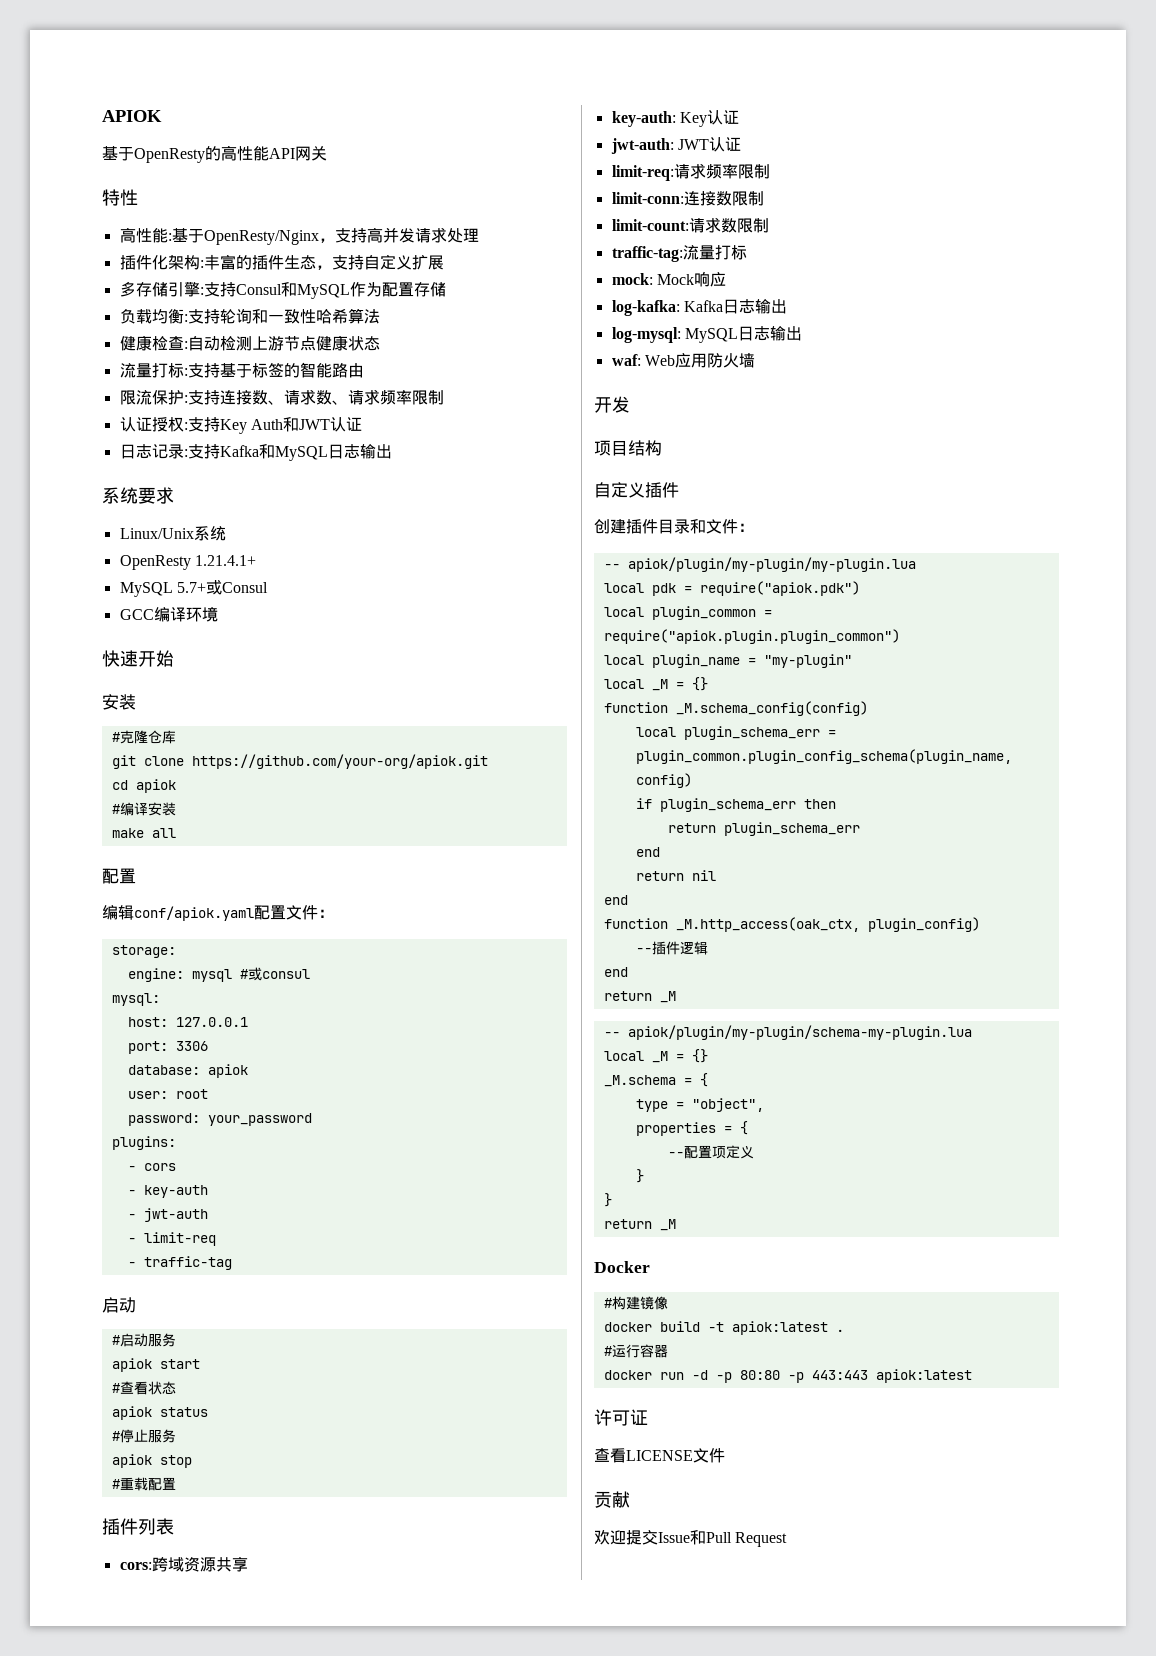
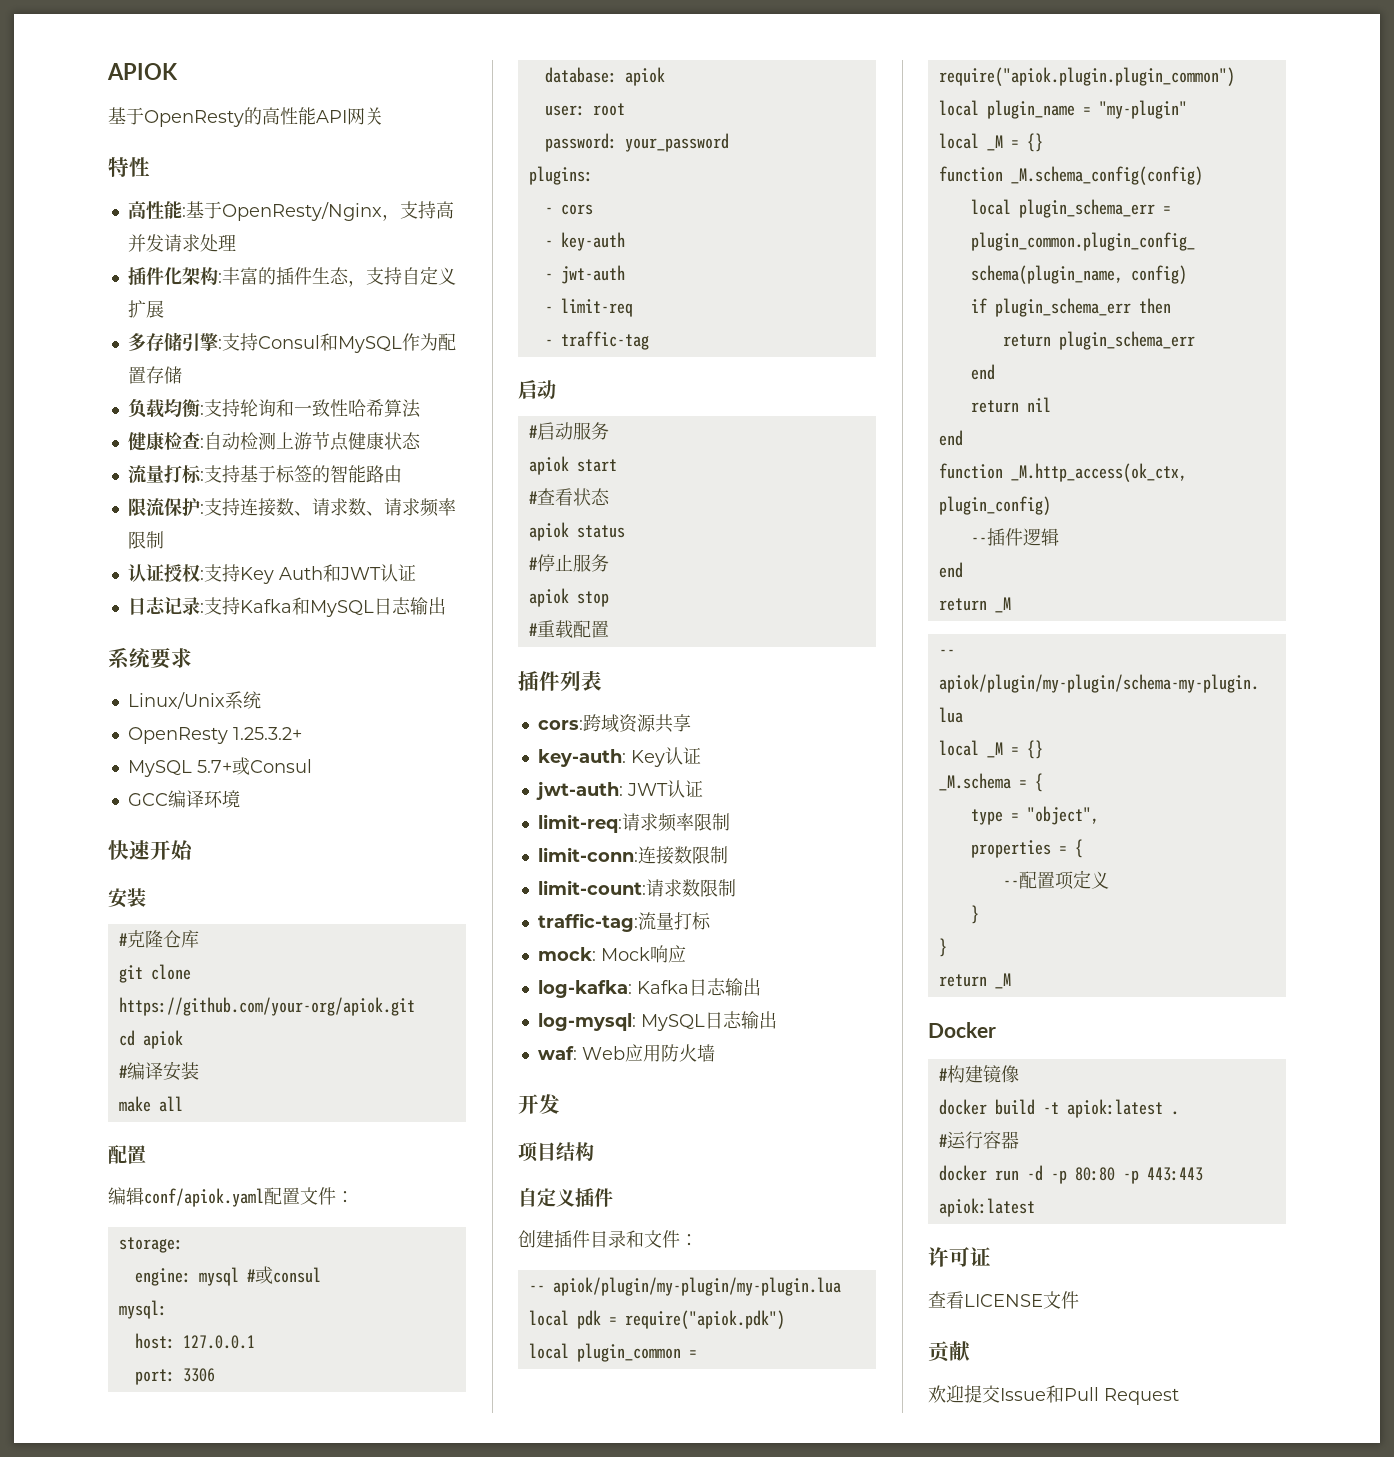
- OpenResty 1.21.4.1+
+ OpenResty 1.25.3.2+
- function _M.http_access(oak_ctx, plugin_config)
+ function _M.http_access(ok_ctx, plugin_config)

